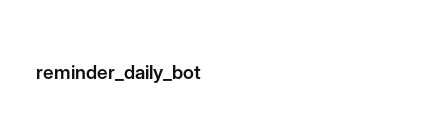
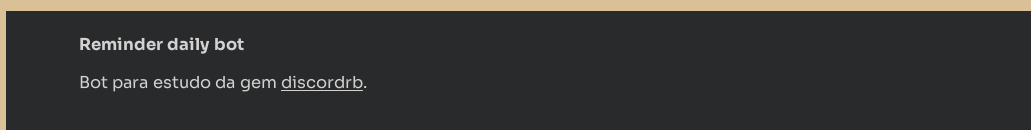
- reminder_daily_bot
+ Reminder daily bot
+ Bot para estudo da gem discordrb.

